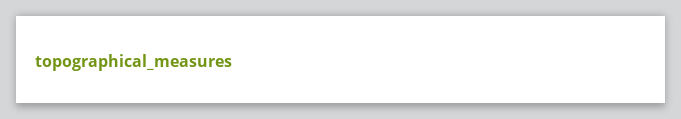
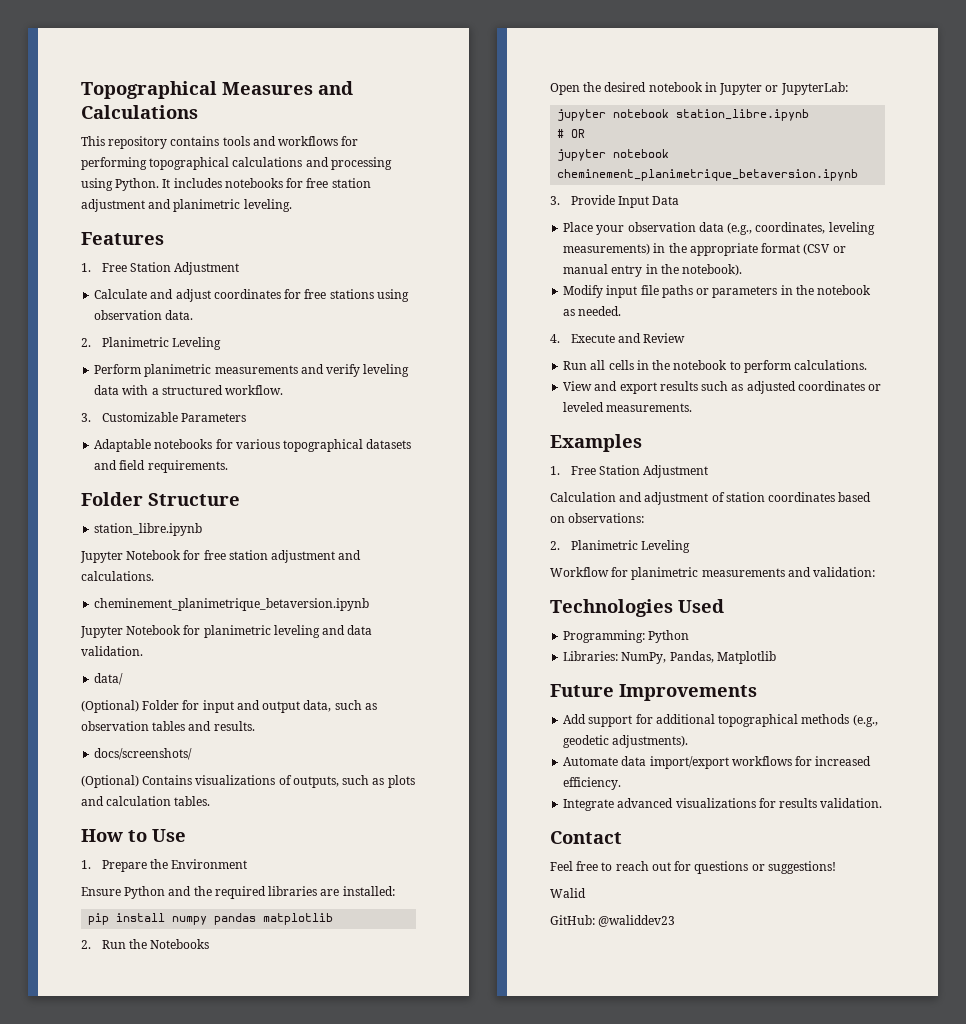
- topographical_measures
+ Topographical Measures and Calculations
+ This repository contains tools and workflows for performing topographical calculations and processing using Python. It includes notebooks for free station adjustment and planimetric leveling.
+ Features
+ 1. Free Station Adjustment
+ Calculate and adjust coordinates for free stations using observation data.
+ 2. Planimetric Leveling
+ Perform planimetric measurements and verify leveling data with a structured workflow.
+ 3. Customizable Parameters
+ Adaptable notebooks for various topographical datasets and field requirements.
+ Folder Structure
+ station_libre.ipynb
+ Jupyter Notebook for free station adjustment and calculations.
+ cheminement_planimetrique_betaversion.ipynb
+ Jupyter Notebook for planimetric leveling and data validation.
+ data/
+ (Optional) Folder for input and output data, such as observation tables and results.
+ docs/screenshots/
+ (Optional) Contains visualizations of outputs, such as plots and calculation tables.
+ How to Use
+ 1. Prepare the Environment
+ Ensure Python and the required libraries are installed:
+ pip install numpy pandas matplotlib
+ 2. Run the Notebooks
+ Open the desired notebook in Jupyter or JupyterLab:
+ jupyter notebook station_libre.ipynb
+ # OR
+ jupyter notebook cheminement_planimetrique_betaversion.ipynb
+ 3. Provide Input Data
+ Place your observation data (e.g., coordinates, leveling measurements) in the appropriate format (CSV or manual entry in the notebook).
+ Modify input file paths or parameters in the notebook as needed.
+ 4. Execute and Review
+ Run all cells in the notebook to perform calculations.
+ View and export results such as adjusted coordinates or leveled measurements.
+ Examples
+ 1. Free Station Adjustment
+ Calculation and adjustment of station coordinates based on observations:
+ 2. Planimetric Leveling
+ Workflow for planimetric measurements and validation:
+ Technologies Used
+ Programming: Python
+ Libraries: NumPy, Pandas, Matplotlib
+ Future Improvements
+ Add support for additional topographical methods (e.g., geodetic adjustments).
+ Automate data import/export workflows for increased efficiency.
+ Integrate advanced visualizations for results validation.
+ Contact
+ Feel free to reach out for questions or suggestions!
+ Walid
+ GitHub: @waliddev23

